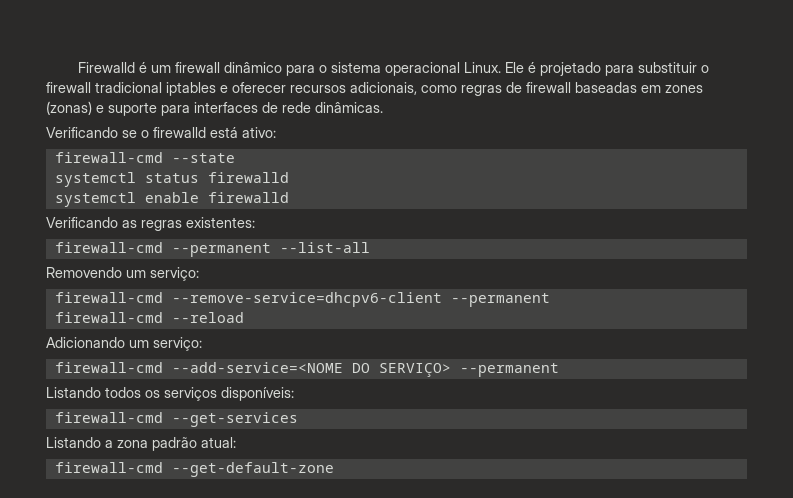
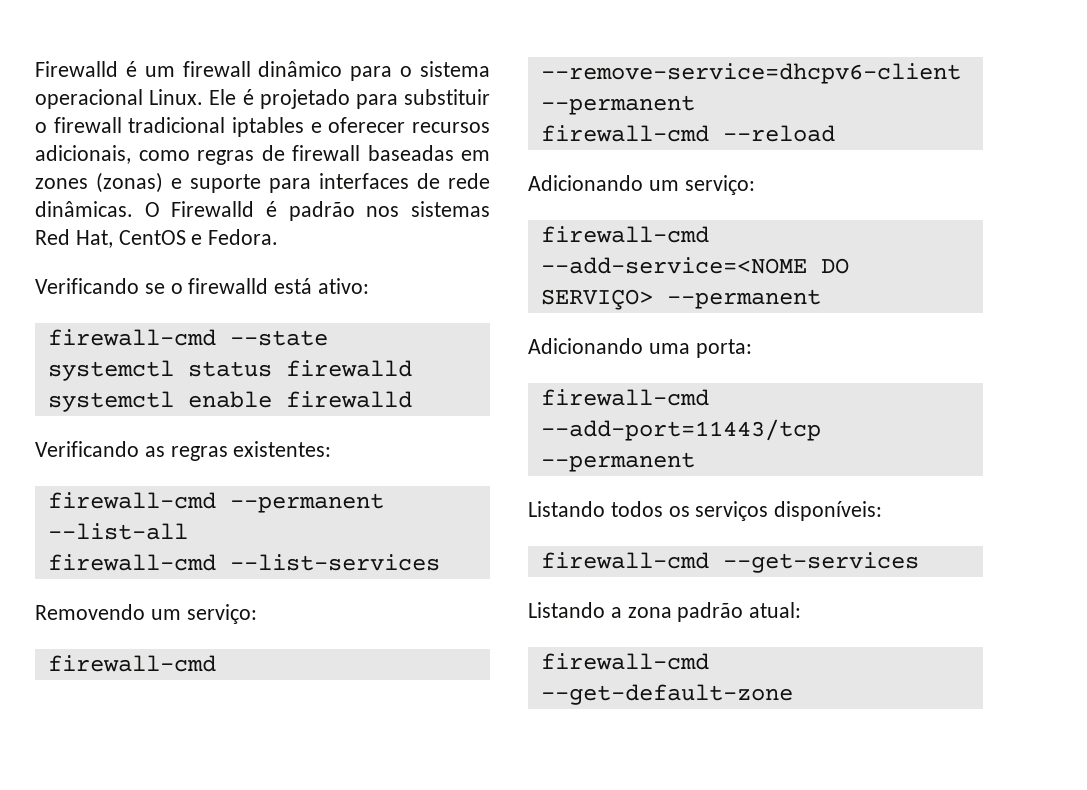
+ O Firewalld é padrão nos sistemas Red Hat, CentOS e Fedora.
+ firewall-cmd --list-services
+ Adicionando uma porta:
+ firewall-cmd --add-port=11443/tcp --permanent

